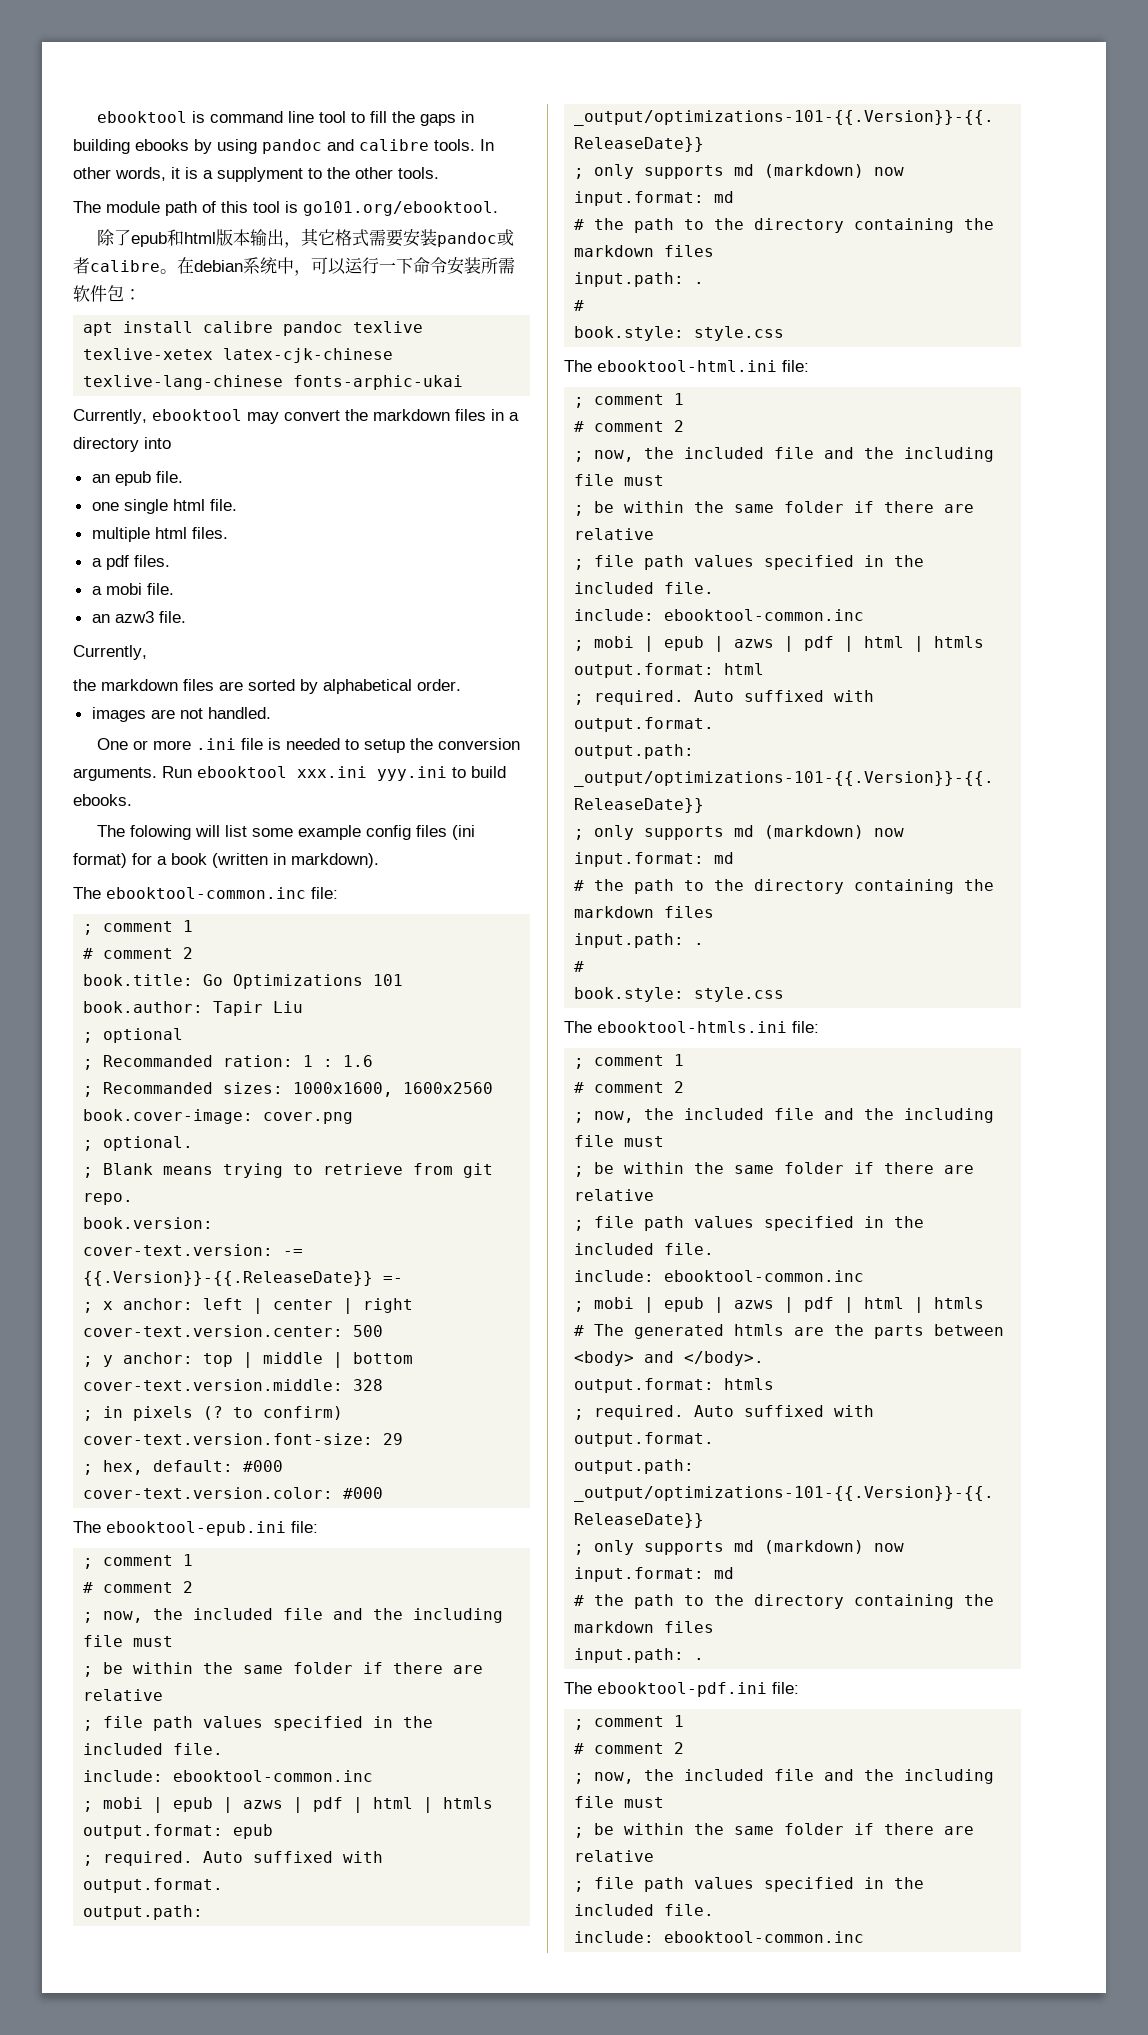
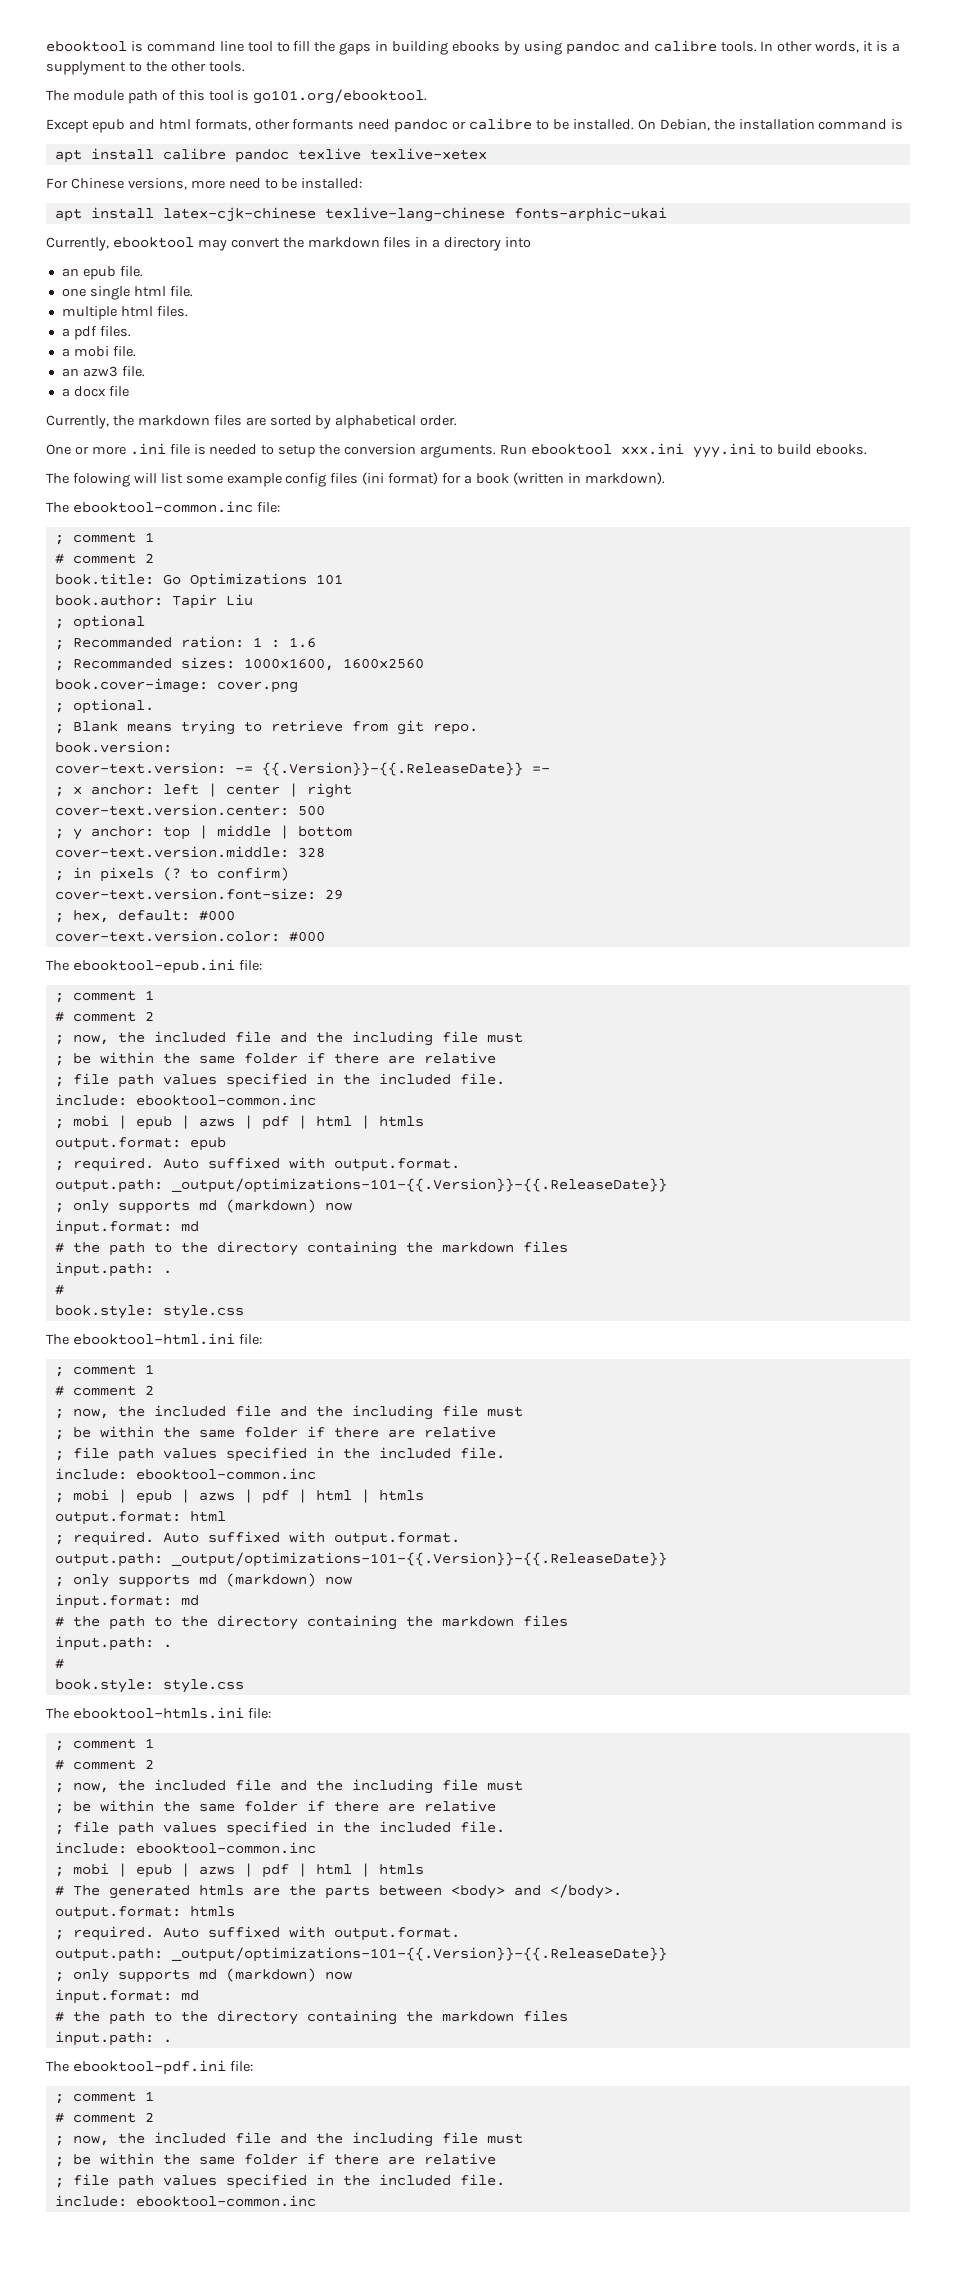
- 除了epub和html版本输出，其它格式需要安装pandoc或者calibre。在debian系统中，可以运行一下命令安装所需软件包：
+ Except epub and html formats, other formants need pandoc or calibre to be installed. On Debian, the installation command is
- apt install calibre pandoc texlive texlive-xetex latex-cjk-chinese texlive-lang-chinese fonts-arphic-ukai
+ apt install calibre pandoc texlive texlive-xetex
+ For Chinese versions, more need to be installed:
+ apt install latex-cjk-chinese texlive-lang-chinese fonts-arphic-ukai
  an azw3 file.
- Currently,
- the markdown files are sorted by alphabetical order.
+ a docx file
+ Currently, the markdown files are sorted by alphabetical order.
- images are not handled.

